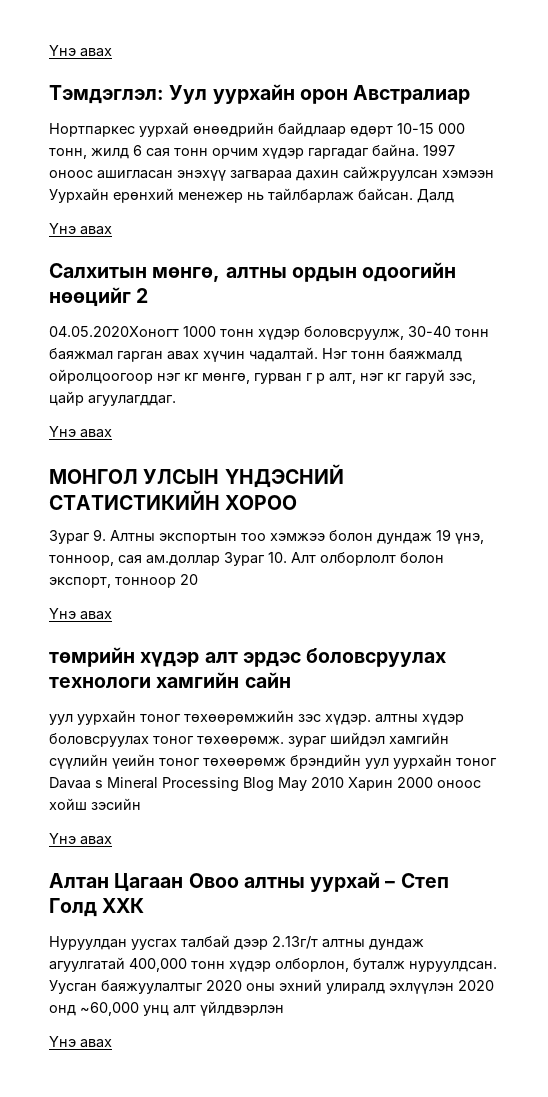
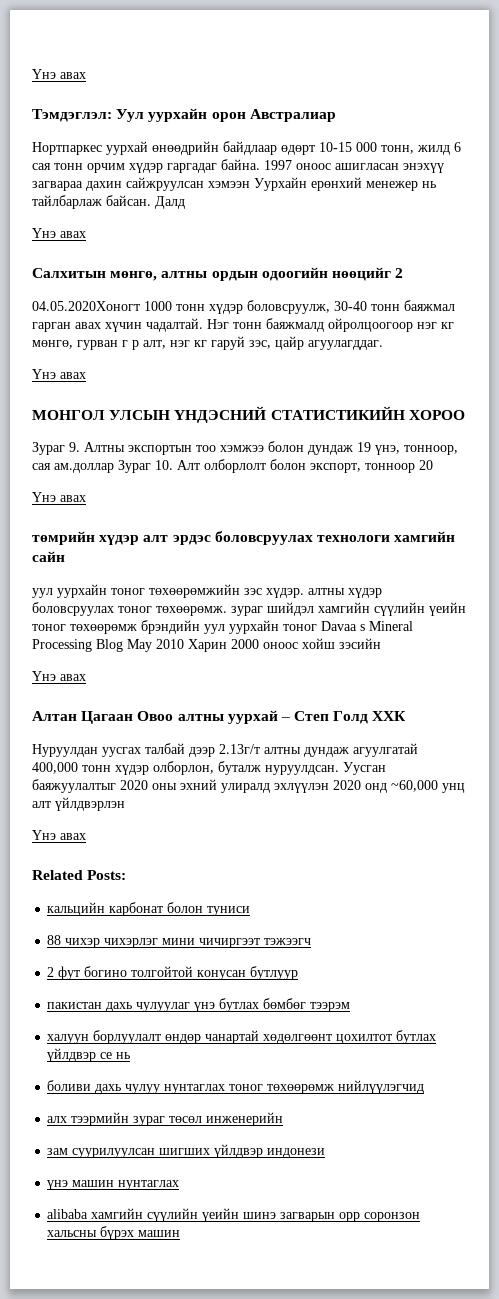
+ Related Posts:
+ кальцийн карбонат болон туниси
+ 88 чихэр чихэрлэг мини чичиргээт тэжээгч
+ 2 фут богино толгойтой конусан бутлуур
+ пакистан дахь чулуулаг үнэ бутлах бөмбөг тээрэм
+ халуун борлуулалт өндөр чанартай хөдөлгөөнт цохилтот бутлах үйлдвэр ce нь
+ боливи дахь чулуу нунтаглах тоног төхөөрөмж нийлүүлэгчид
+ алх тээрмийн зураг төсөл инженерийн
+ зам суурилуулсан шигших үйлдвэр индонези
+ үнэ машин нунтаглах
+ alibaba хамгийн сүүлийн үеийн шинэ загварын opp соронзон хальсны бүрэх машин

